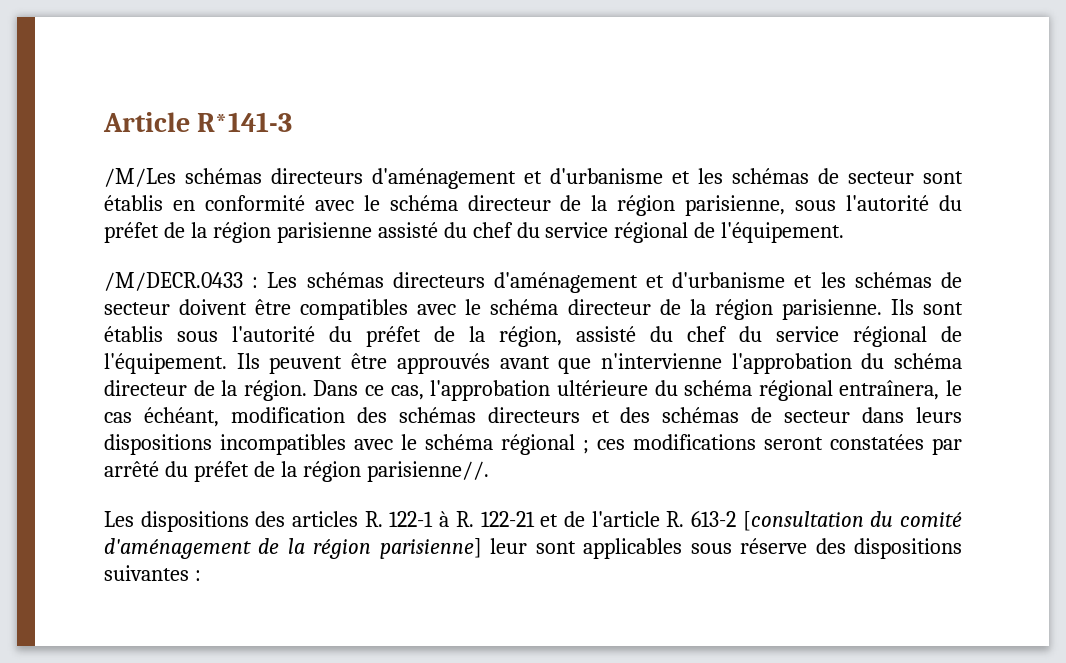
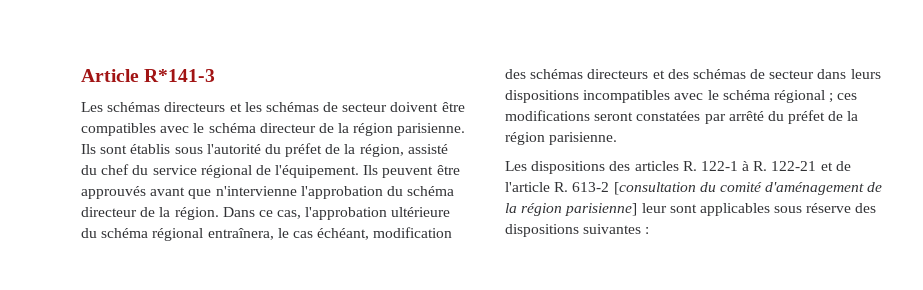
- /M/Les schémas directeurs d'aménagement et d'urbanisme et les schémas de secteur sont établis en conformité avec le schéma directeur de la région parisienne, sous l'autorité du préfet de la région parisienne assisté du chef du service régional de l'équipement.
- /M/DECR.0433 : Les schémas directeurs d'aménagement et d'urbanisme et les schémas de secteur doivent être compatibles avec le schéma directeur de la région parisienne.
+ Les schémas directeurs et les schémas de secteur doivent être compatibles avec le schéma directeur de la région parisienne.
- Dans ce cas, l'approbation ultérieure du schéma régional entraînera, le cas échéant, modification des schémas directeurs et des schémas de secteur dans leurs dispositions incompatibles avec le schéma régional ; ces modifications seront constatées par arrêté du préfet de la région parisienne//.
+ Dans ce cas, l'approbation ultérieure du schéma régional entraînera, le cas échéant, modification des schémas directeurs et des schémas de secteur dans leurs dispositions incompatibles avec le schéma régional ; ces modifications seront constatées par arrêté du préfet de la région parisienne.

